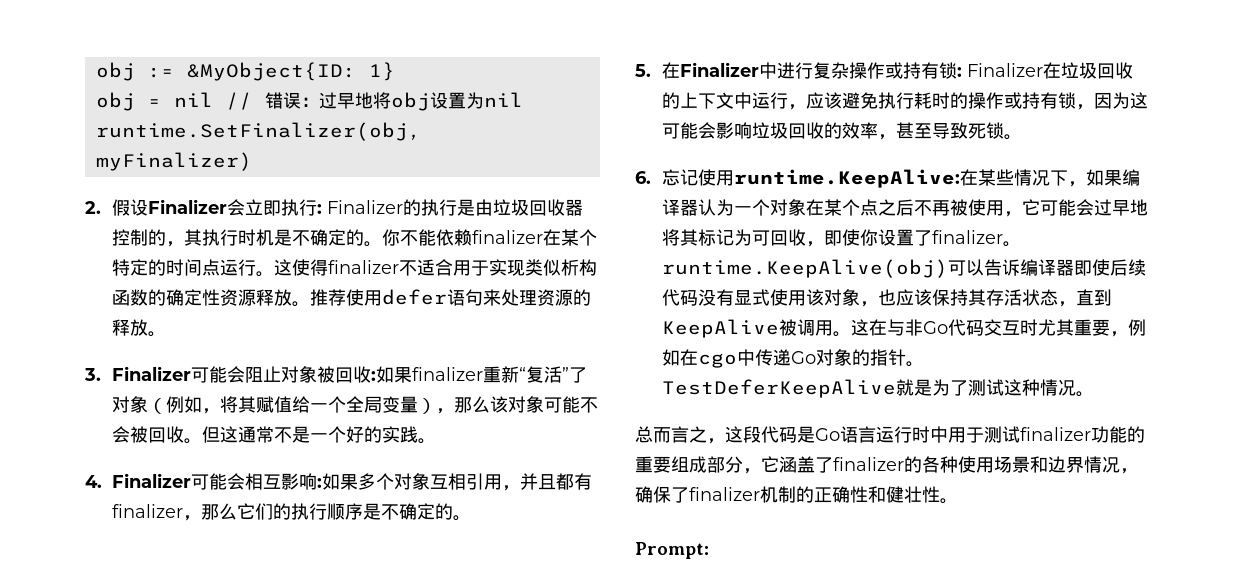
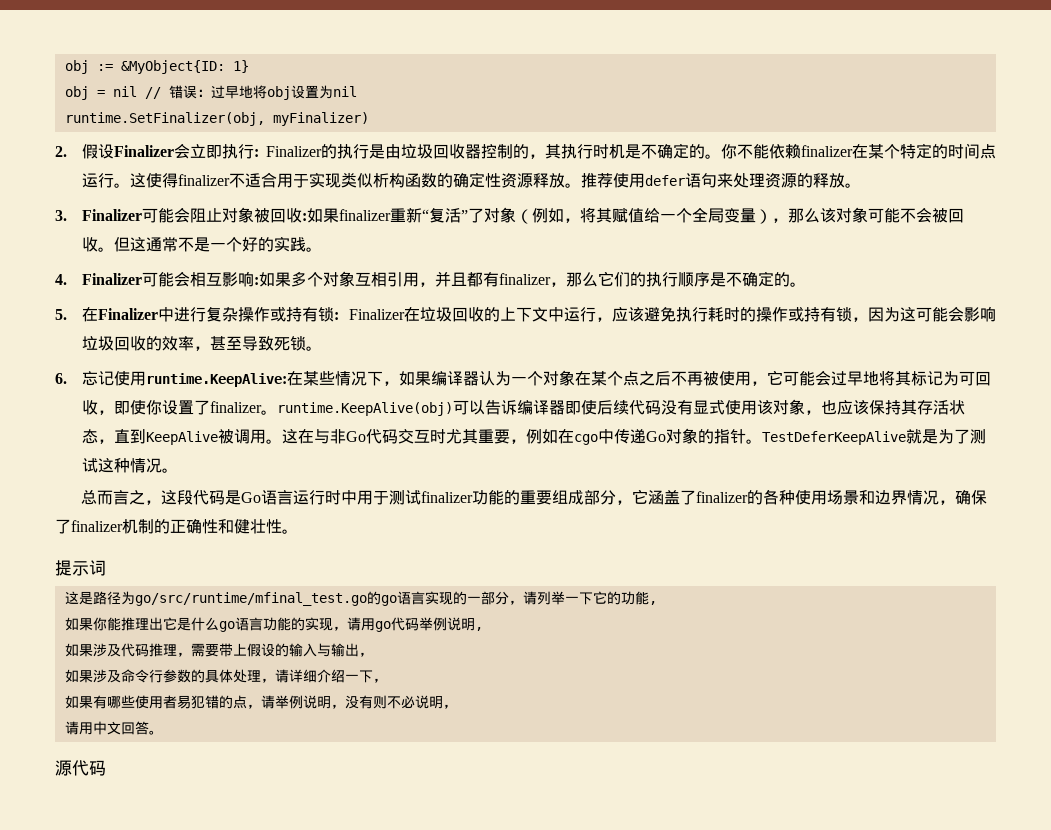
- Prompt:
+ 提示词
+ 这是路径为go/src/runtime/mfinal_test.go的go语言实现的一部分，请列举一下它的功能,
+ 如果你能推理出它是什么go语言功能的实现，请用go代码举例说明,
+ 如果涉及代码推理，需要带上假设的输入与输出，
+ 如果涉及命令行参数的具体处理，请详细介绍一下，
+ 如果有哪些使用者易犯错的点，请举例说明，没有则不必说明，
+ 请用中文回答。
+ 源代码

